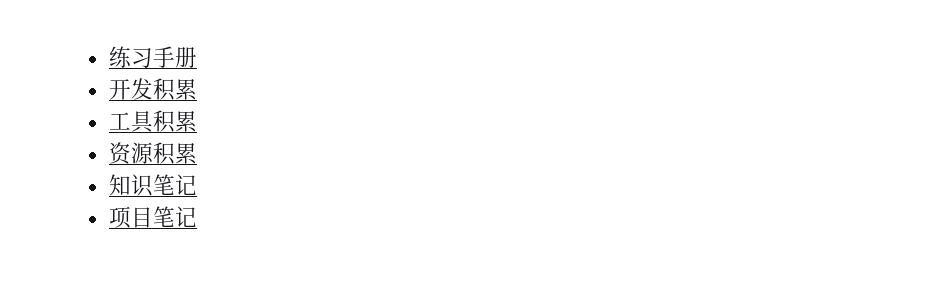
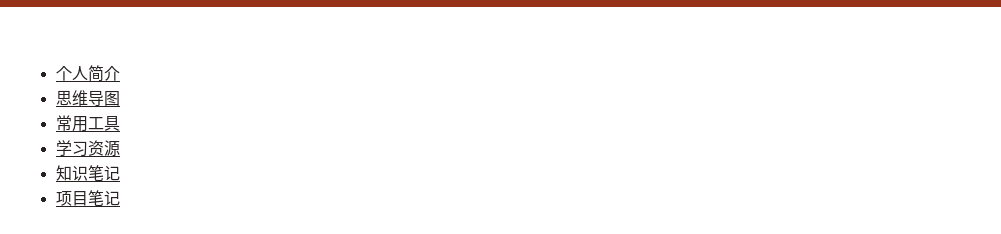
- 练习手册
- 开发积累
- 工具积累
- 资源积累
+ 个人简介
+ 思维导图
+ 常用工具
+ 学习资源

